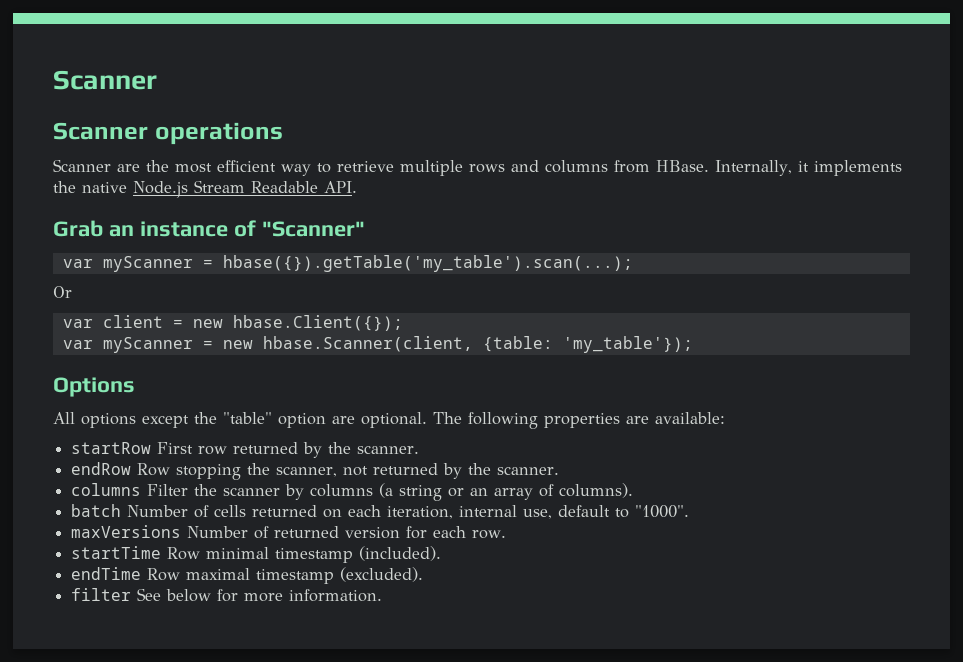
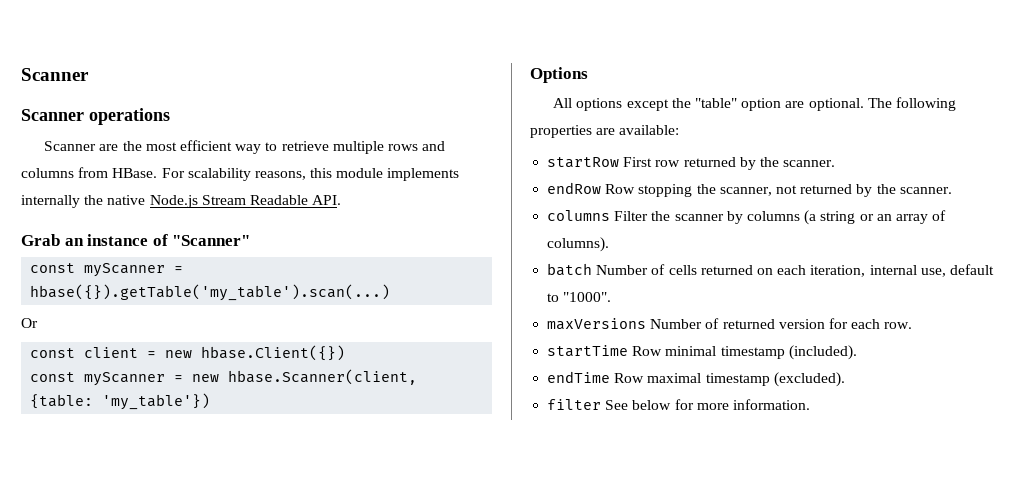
- Internally, it implements the native Node.js Stream Readable API.
+ For scalability reasons, this module implements internally the native Node.js Stream Readable API.
- var myScanner = hbase({}).getTable('my_table').scan(...);
+ const myScanner = hbase({}).getTable('my_table').scan(...)
- var client = new hbase.Client({});
- var myScanner = new hbase.Scanner(client, {table: 'my_table'});
+ const client = new hbase.Client({})
+ const myScanner = new hbase.Scanner(client, {table: 'my_table'})

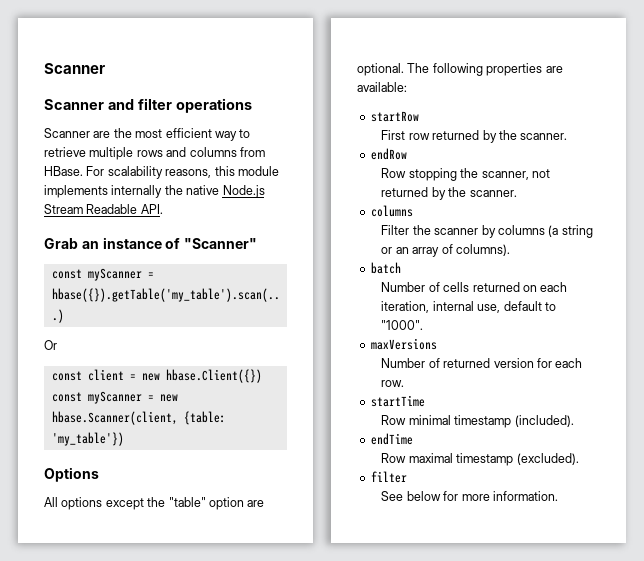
- Scanner operations
+ Scanner and filter operations
- startRow First row returned by the scanner.
+ startRow
+ First row returned by the scanner.
- endRow Row stopping the scanner, not returned by the scanner.
- columns Filter the scanner by columns (a string or an array of columns).
+ endRow
+ Row stopping the scanner, not returned by the scanner.
+ columns
+ Filter the scanner by columns (a string or an array of columns).
- batch Number of cells returned on each iteration, internal use, default to "1000".
+ batch
+ Number of cells returned on each iteration, internal use, default to "1000".
- maxVersions Number of returned version for each row.
+ maxVersions
+ Number of returned version for each row.
- startTime Row minimal timestamp (included).
+ startTime
+ Row minimal timestamp (included).
- endTime Row maximal timestamp (excluded).
- filter See below for more information.
+ endTime
+ Row maximal timestamp (excluded).
+ filter
+ See below for more information.

